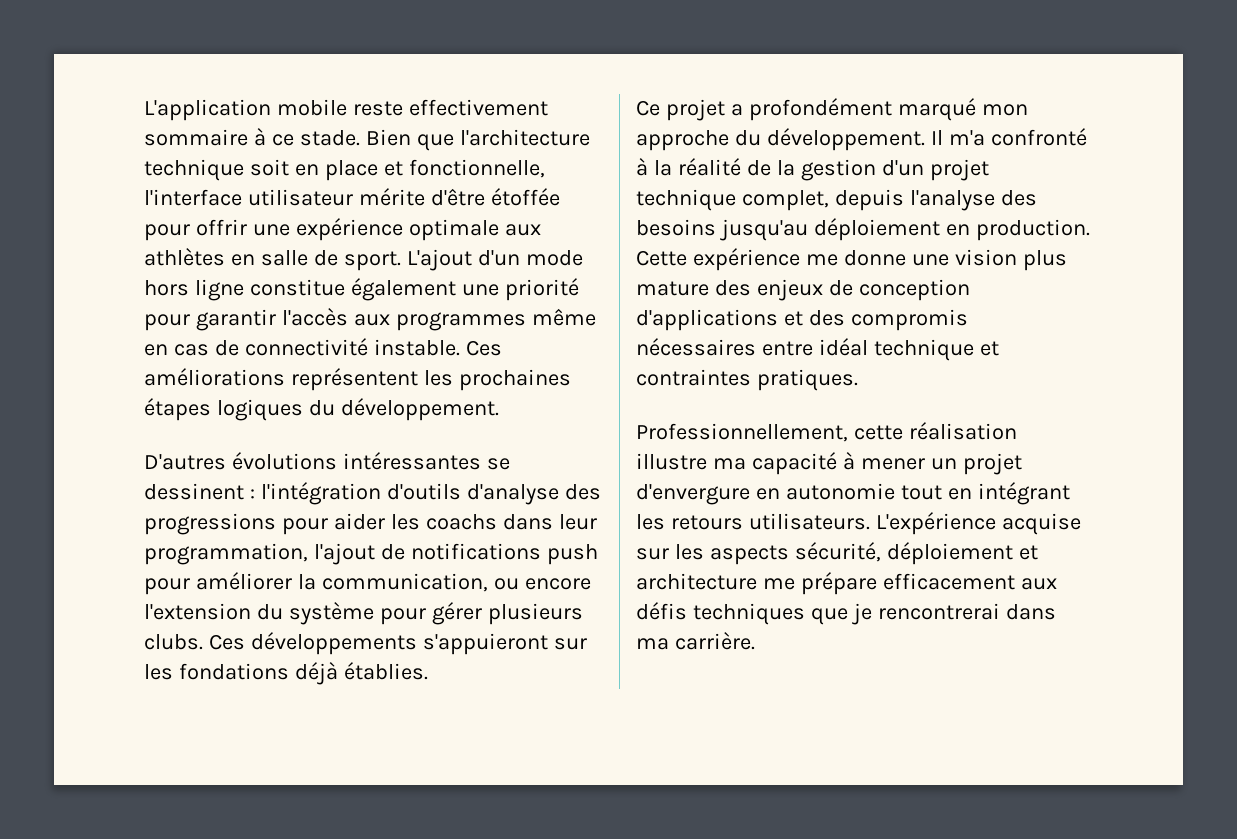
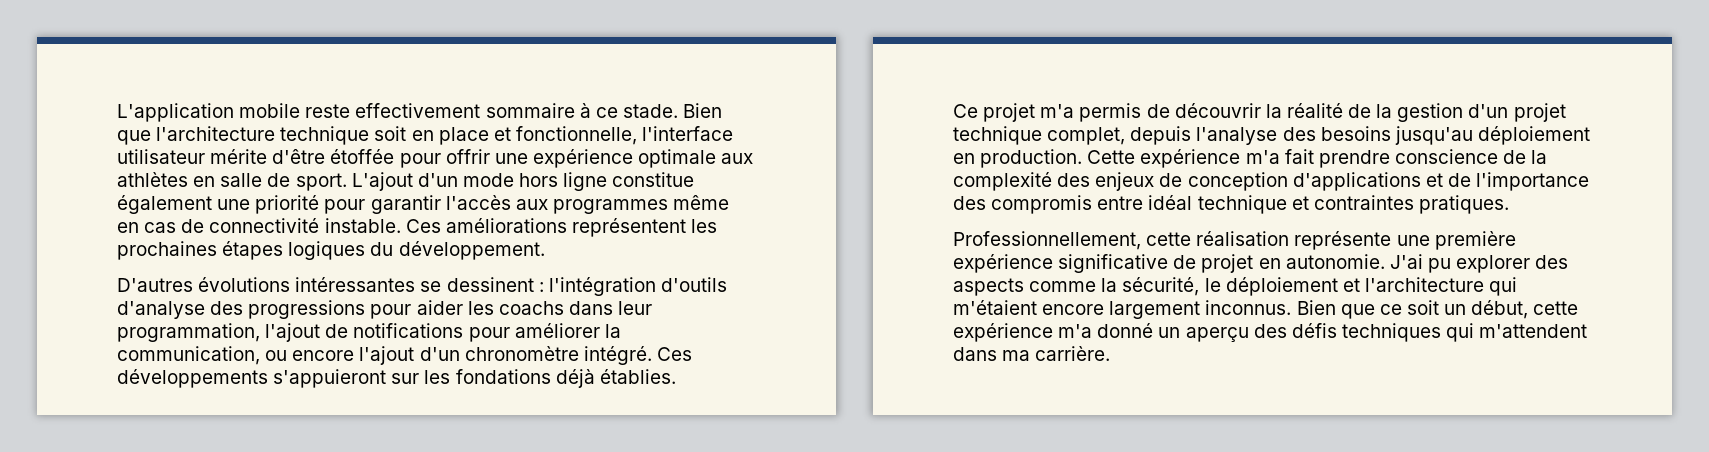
- D'autres évolutions intéressantes se dessinent : l'intégration d'outils d'analyse des progressions pour aider les coachs dans leur programmation, l'ajout de notifications push pour améliorer la communication, ou encore l'extension du système pour gérer plusieurs clubs.
+ D'autres évolutions intéressantes se dessinent : l'intégration d'outils d'analyse des progressions pour aider les coachs dans leur programmation, l'ajout de notifications pour améliorer la communication, ou encore l'ajout d'un chronomètre intégré.
- Ce projet a profondément marqué mon approche du développement. Il m'a confronté à la réalité de la gestion d'un projet technique complet, depuis l'analyse des besoins jusqu'au déploiement en production.
+ Ce projet m'a permis de découvrir la réalité de la gestion d'un projet technique complet, depuis l'analyse des besoins jusqu'au déploiement en production.
- Cette expérience me donne une vision plus mature des enjeux de conception d'applications et des compromis nécessaires entre idéal technique et contraintes pratiques.
+ Cette expérience m'a fait prendre conscience de la complexité des enjeux de conception d'applications et de l'importance des compromis entre idéal technique et contraintes pratiques.
- Professionnellement, cette réalisation illustre ma capacité à mener un projet d'envergure en autonomie tout en intégrant les retours utilisateurs. L'expérience acquise sur les aspects sécurité, déploiement et architecture me prépare efficacement aux défis techniques que je rencontrerai dans ma carrière.
+ Professionnellement, cette réalisation représente une première expérience significative de projet en autonomie. J'ai pu explorer des aspects comme la sécurité, le déploiement et l'architecture qui m'étaient encore largement inconnus. Bien que ce soit un début, cette expérience m'a donné un aperçu des défis techniques qui m'attendent dans ma carrière.

